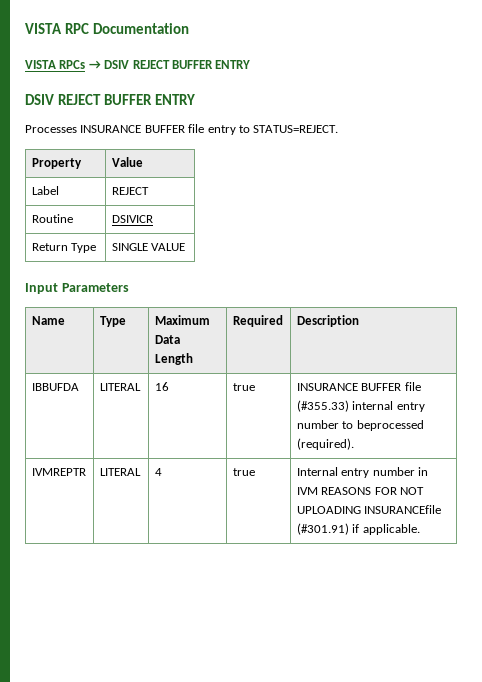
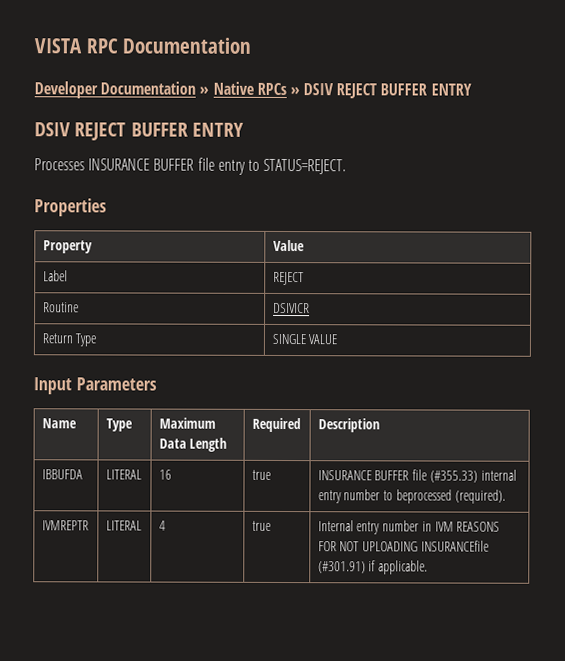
- VISTA RPCs → DSIV REJECT BUFFER ENTRY
+ Developer Documentation » Native RPCs » DSIV REJECT BUFFER ENTRY
+ Properties

